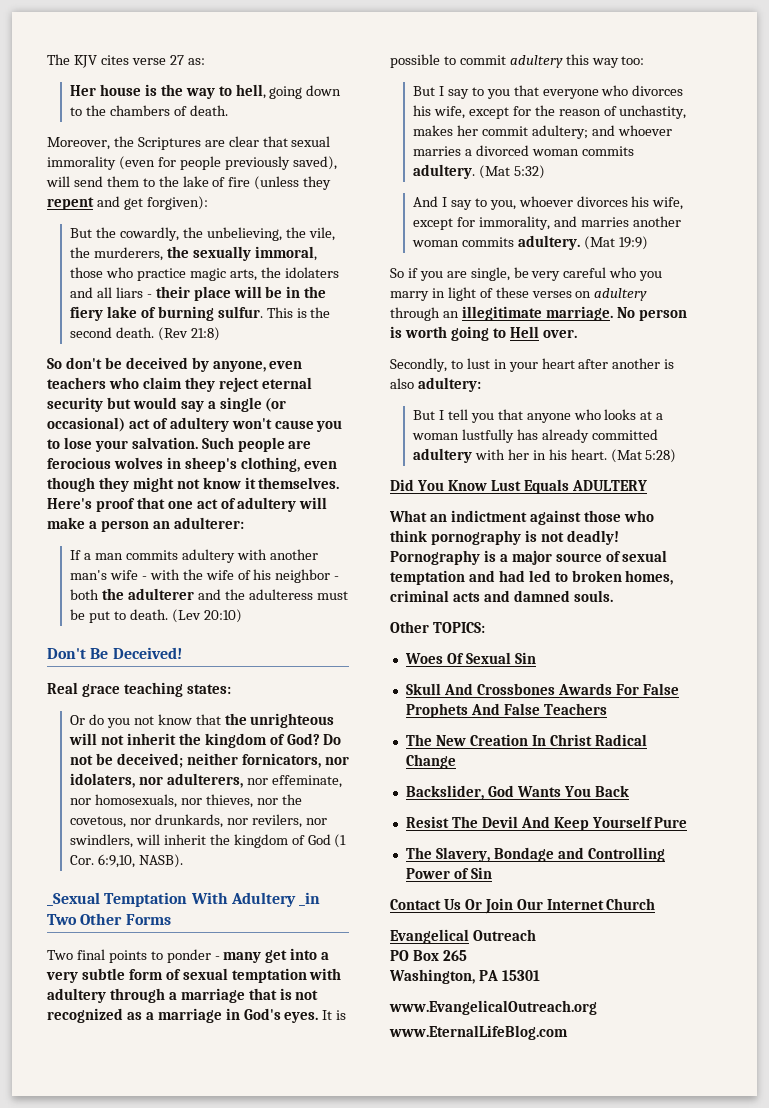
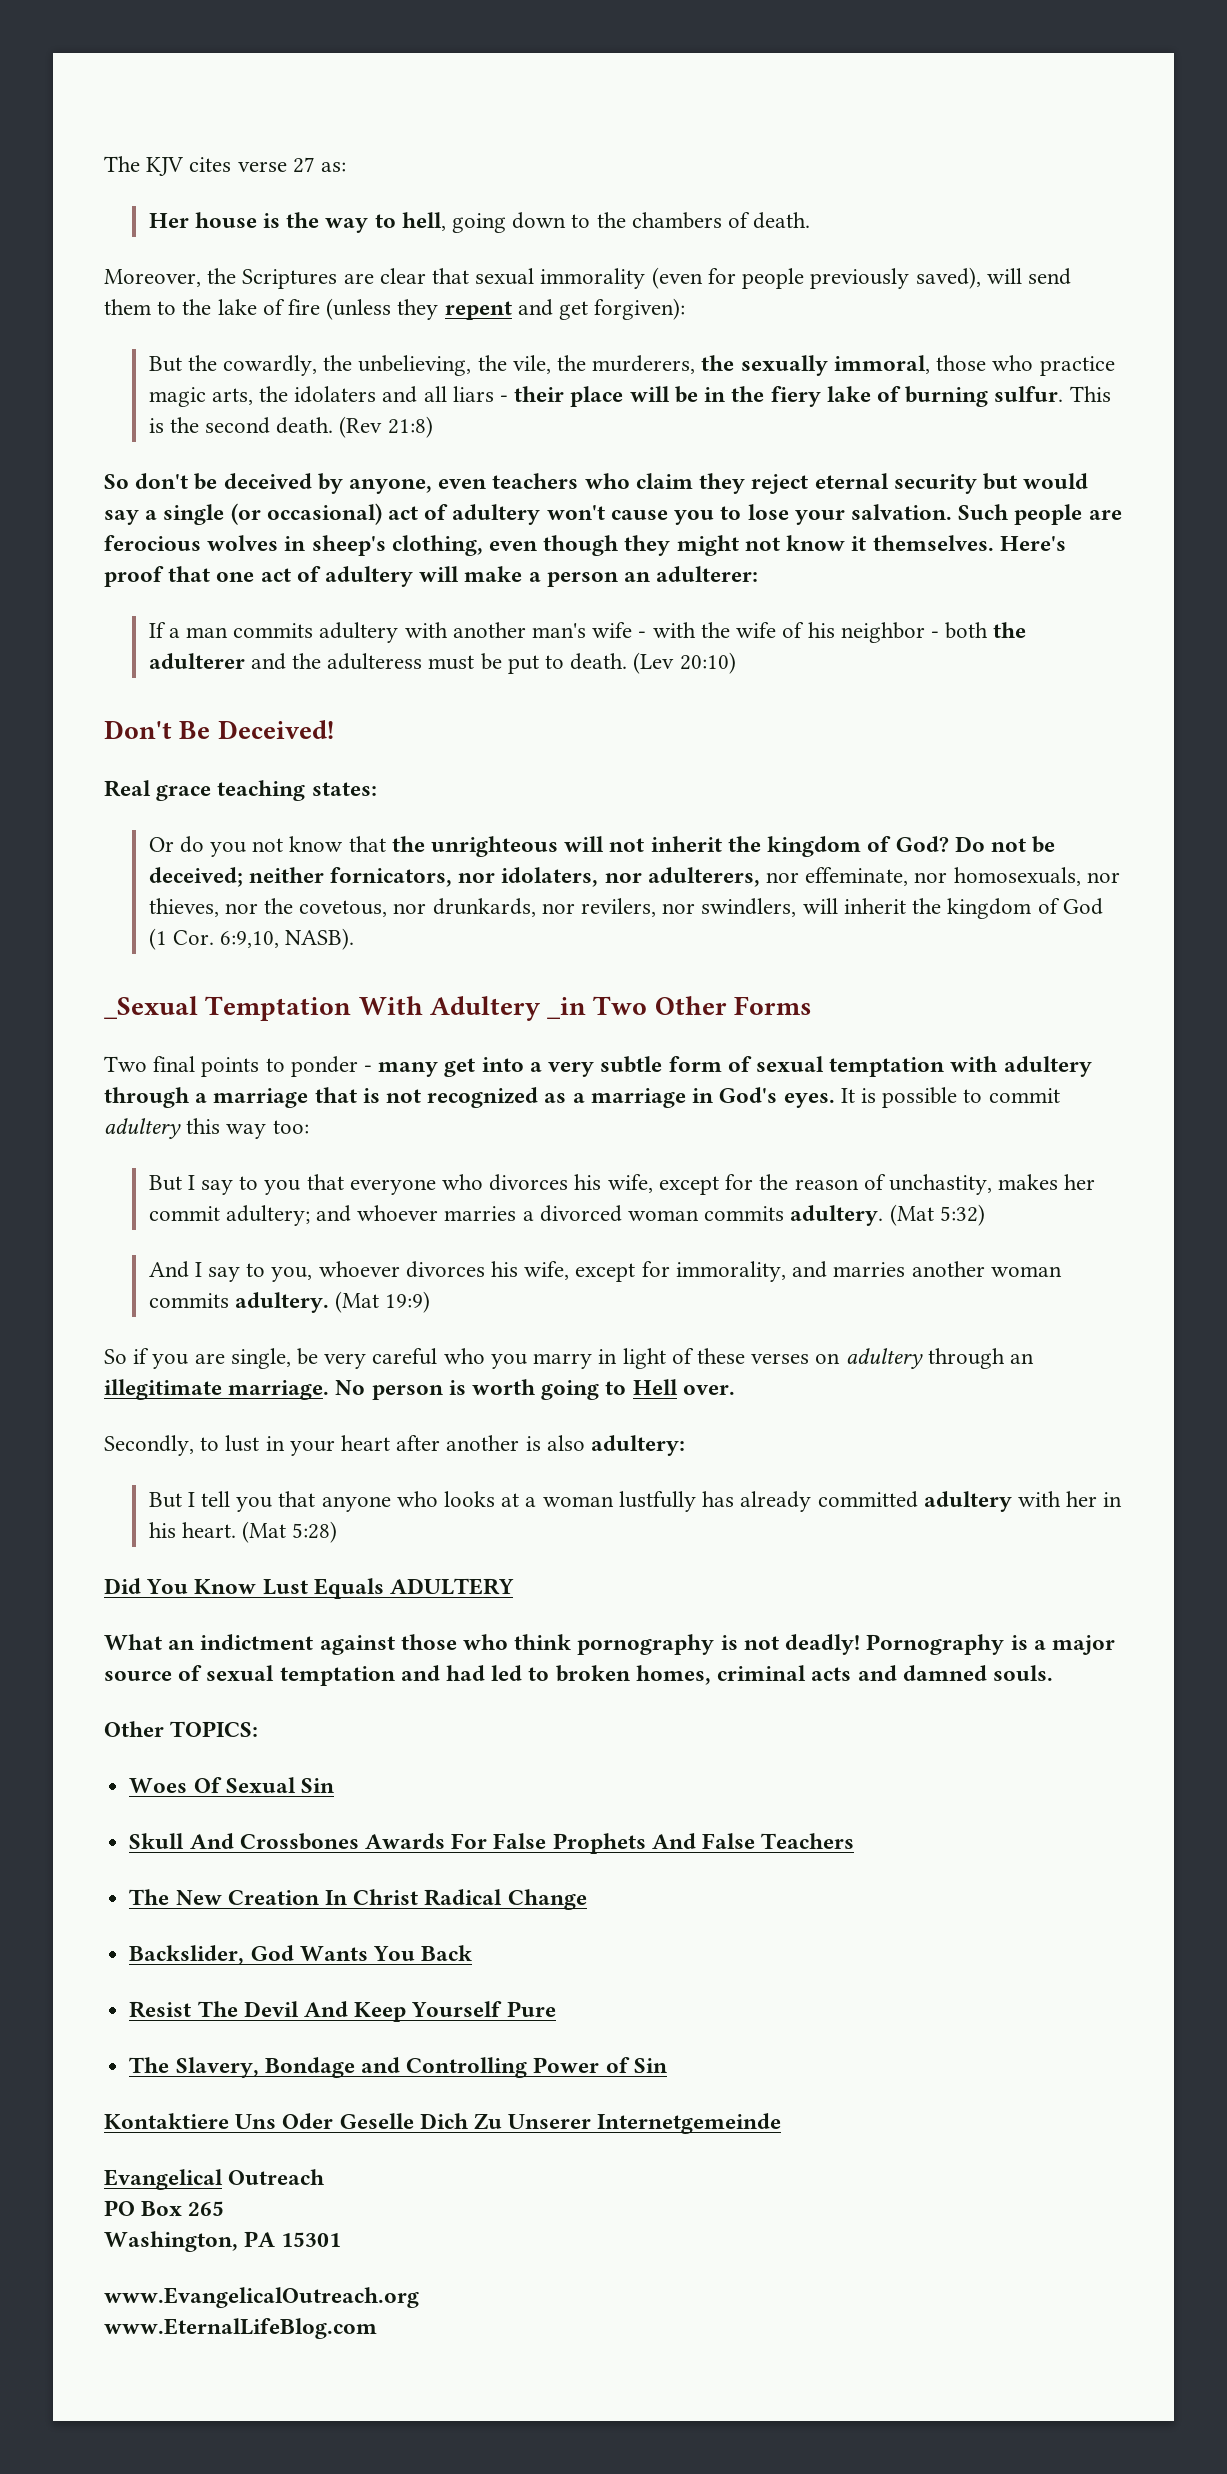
- Contact Us Or Join Our Internet Church
+ Kontaktiere Uns Oder Geselle Dich Zu Unserer Internetgemeinde

